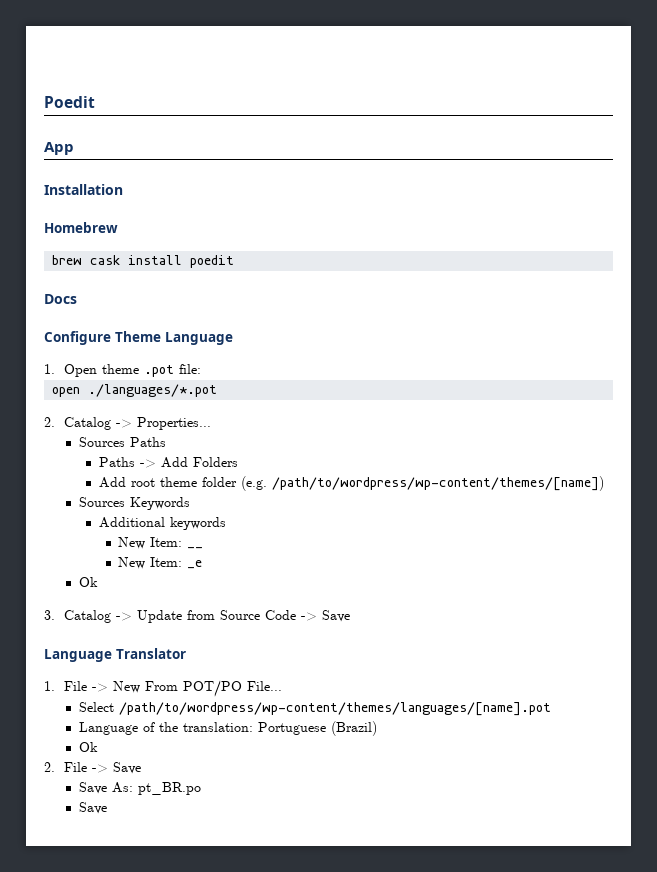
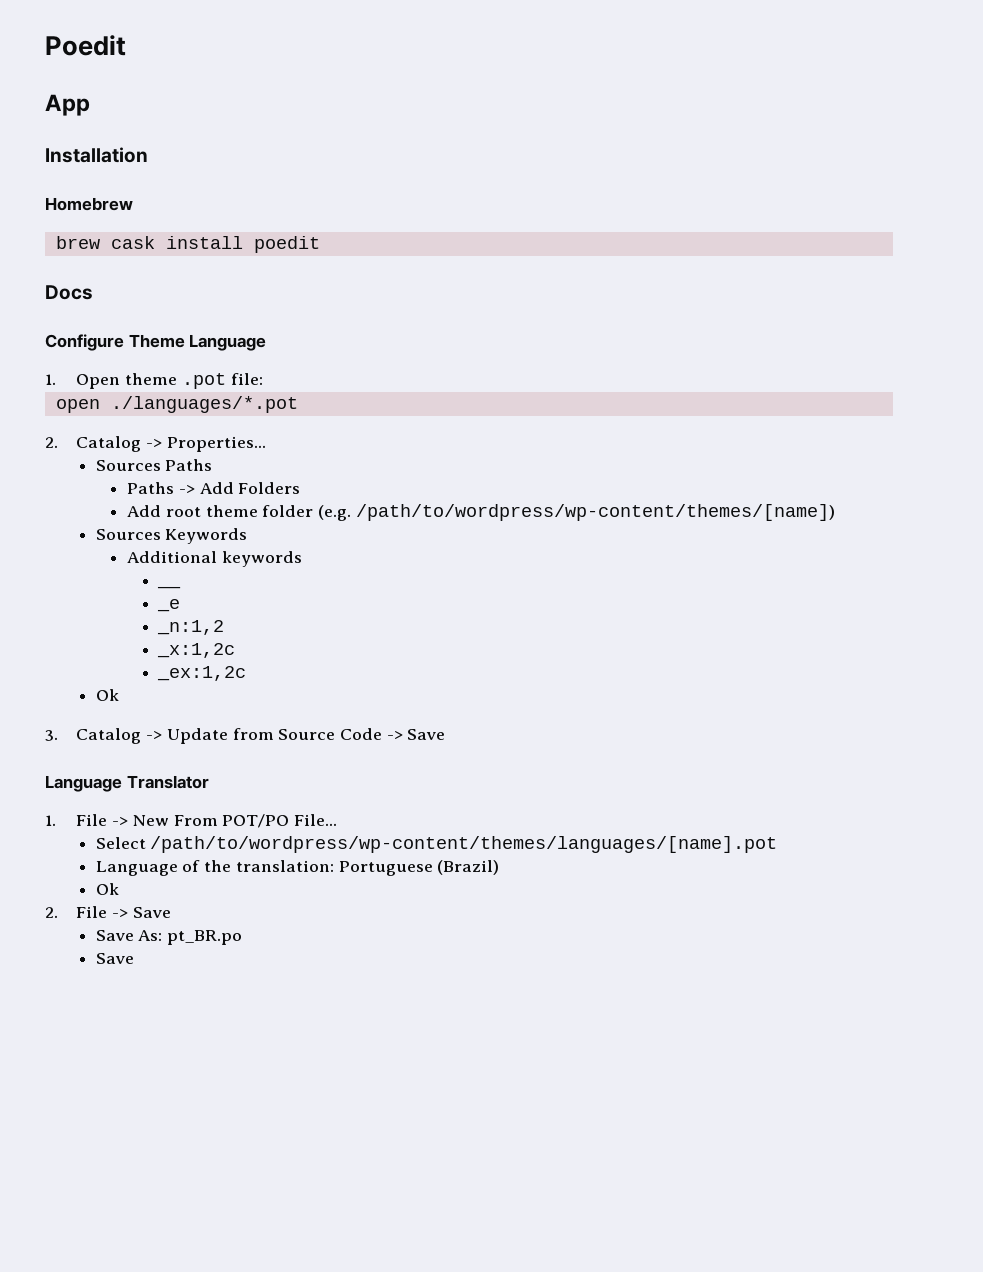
- New Item: __
+ __
- New Item: _e
+ _e
+ _n:1,2
+ _x:1,2c
+ _ex:1,2c

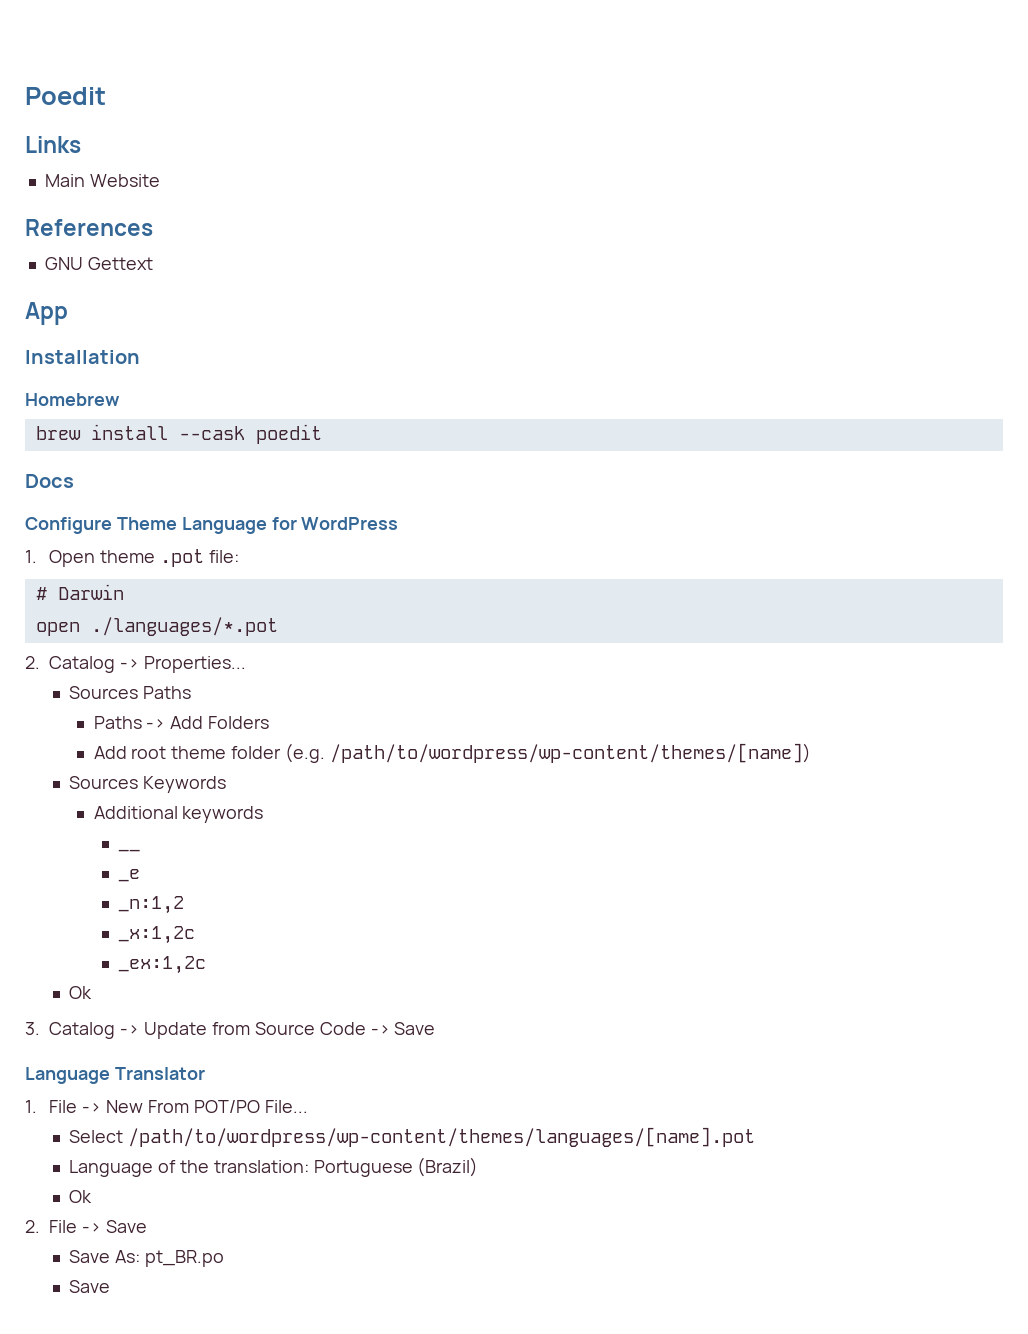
+ Links
+ Main Website
+ References
+ GNU Gettext
- brew cask install poedit
+ brew install --cask poedit
- Configure Theme Language
+ Configure Theme Language for WordPress
+ # Darwin

